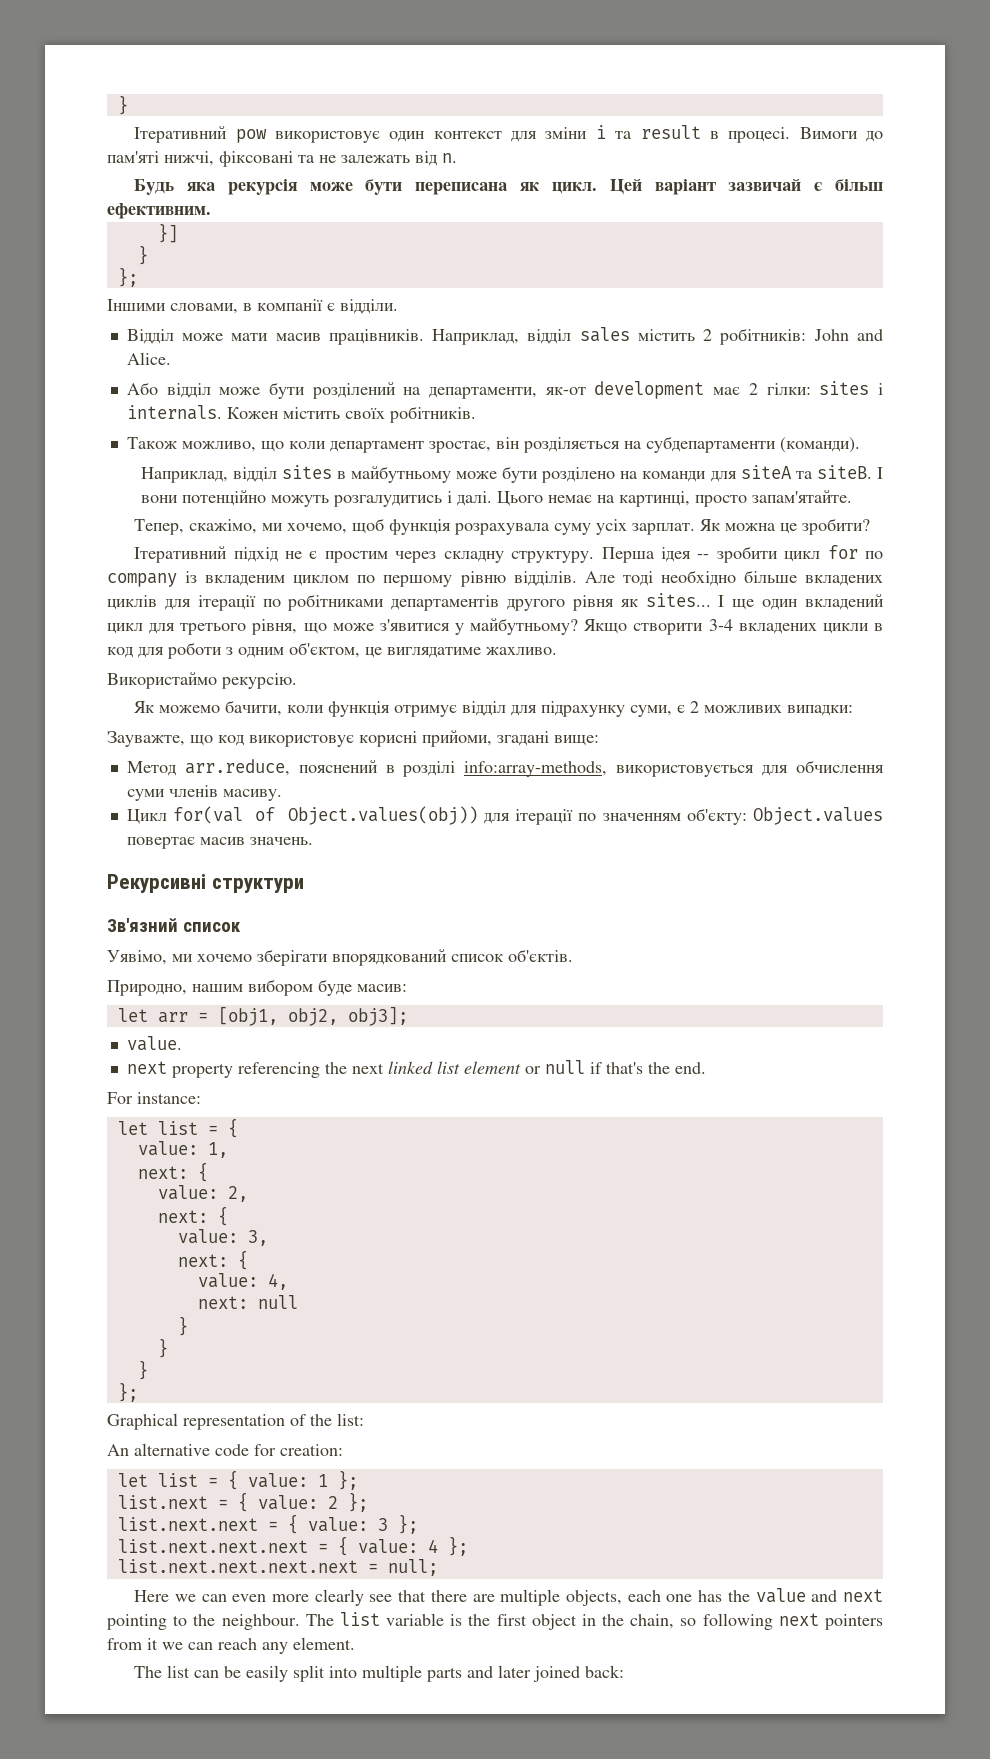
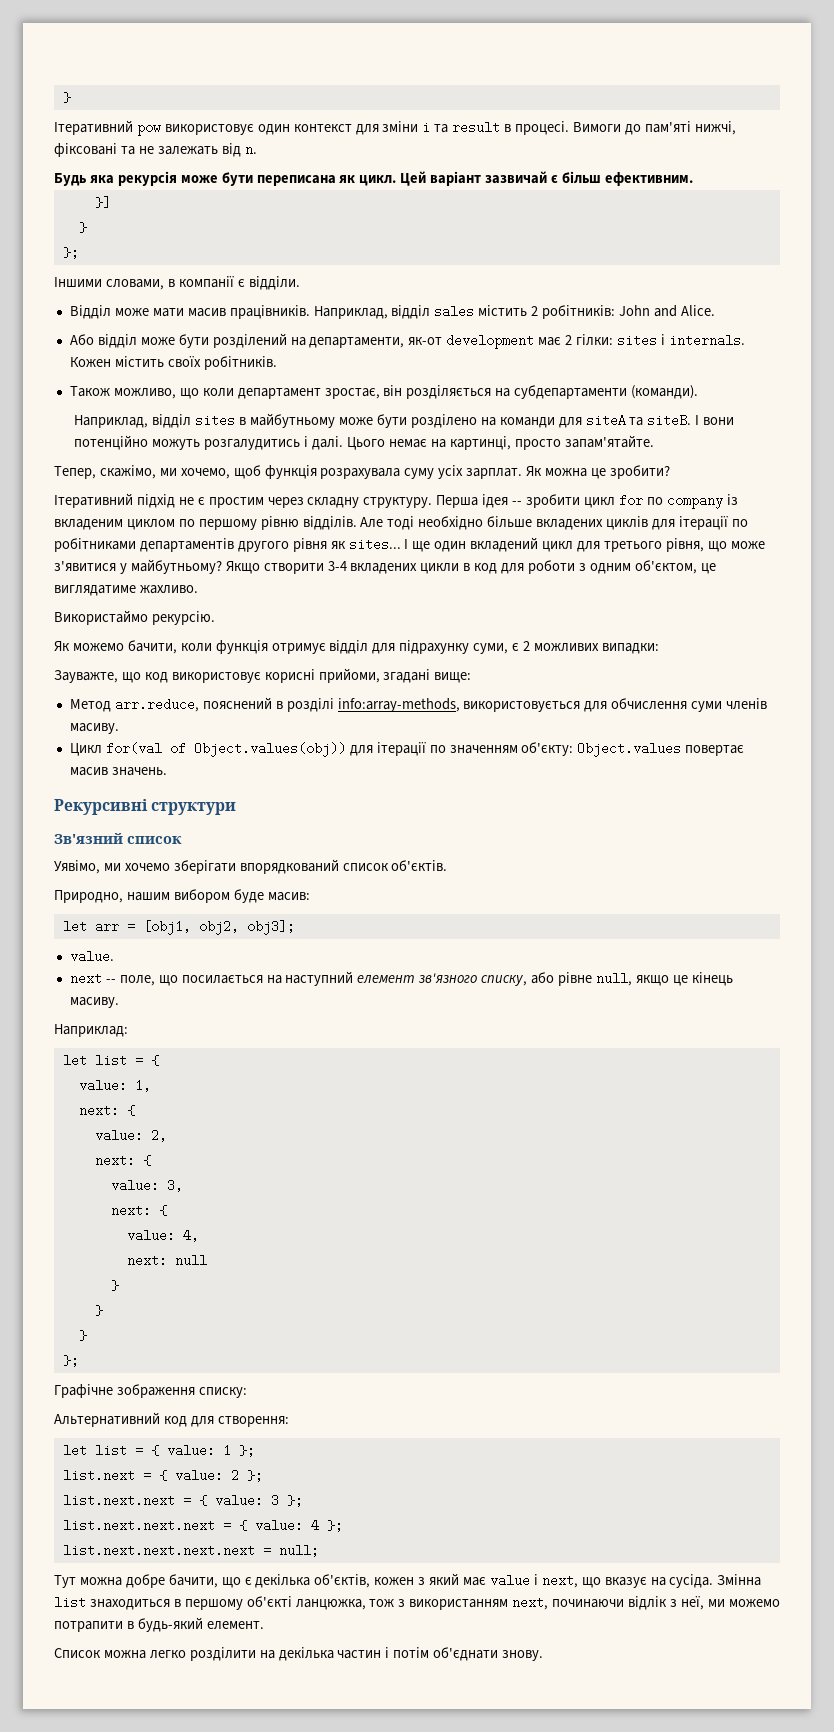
- next property referencing the next linked list element or null if that's the end.
- For instance:
+ next -- поле, що посилається на наступний елемент зв'язного списку, або рівне null, якщо це кінець масиву.
+ Наприклад:
- Graphical representation of the list:
- An alternative code for creation:
+ Графічне зображення списку:
+ Альтернативний код для створення:
- Here we can even more clearly see that there are multiple objects, each one has the value and next pointing to the neighbour. The list variable is the first object in the chain, so following next pointers from it we can reach any element.
- The list can be easily split into multiple parts and later joined back:
+ Тут можна добре бачити, що є декілька об'єктів, кожен з який має value і next, що вказує на сусіда. Змінна list знаходиться в першому об'єкті ланцюжка, тож з використанням next, починаючи відлік з неї, ми можемо потрапити в будь-який елемент.
+ Список можна легко розділити на декілька частин і потім об'єднати знову.

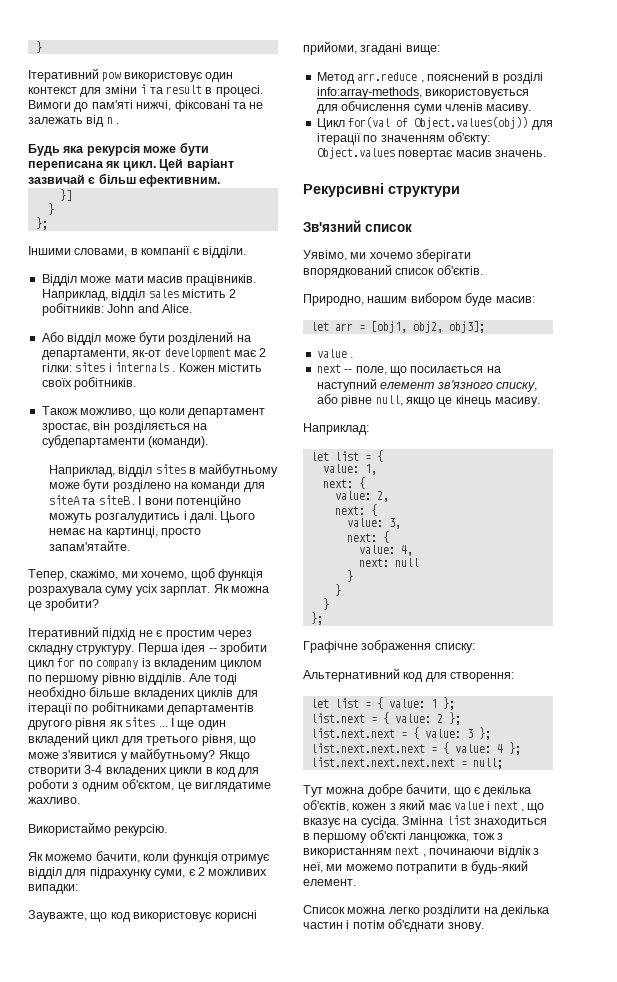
- Вимоги до пам'яті нижчі, фіксовані та не залежать від n.
+ Вимоги до пам'яті нижчі, фіксовані та не залежать від n .
- Або відділ може бути розділений на департаменти, як-от development має 2 гілки: sites і internals.
+ Або відділ може бути розділений на департаменти, як-от development має 2 гілки: sites і internals .
- Наприклад, відділ sites в майбутньому може бути розділено на команди для siteA та siteB.
+ Наприклад, відділ sites в майбутньому може бути розділено на команди для siteA та siteB .
- Але тоді необхідно більше вкладених циклів для ітерації по робітниками департаментів другого рівня як sites...
+ Але тоді необхідно більше вкладених циклів для ітерації по робітниками департаментів другого рівня як sites ...
- Метод arr.reduce, пояснений в розділі info:array-methods, використовується для обчислення суми членів масиву.
+ Метод arr.reduce , пояснений в розділі info:array-methods, використовується для обчислення суми членів масиву.
- value.
+ value .
- Тут можна добре бачити, що є декілька об'єктів, кожен з який має value і next, що вказує на сусіда.
+ Тут можна добре бачити, що є декілька об'єктів, кожен з який має value і next , що вказує на сусіда.
- Змінна list знаходиться в першому об'єкті ланцюжка, тож з використанням next, починаючи відлік з неї, ми можемо потрапити в будь-який елемент.
+ Змінна list знаходиться в першому об'єкті ланцюжка, тож з використанням next , починаючи відлік з неї, ми можемо потрапити в будь-який елемент.

